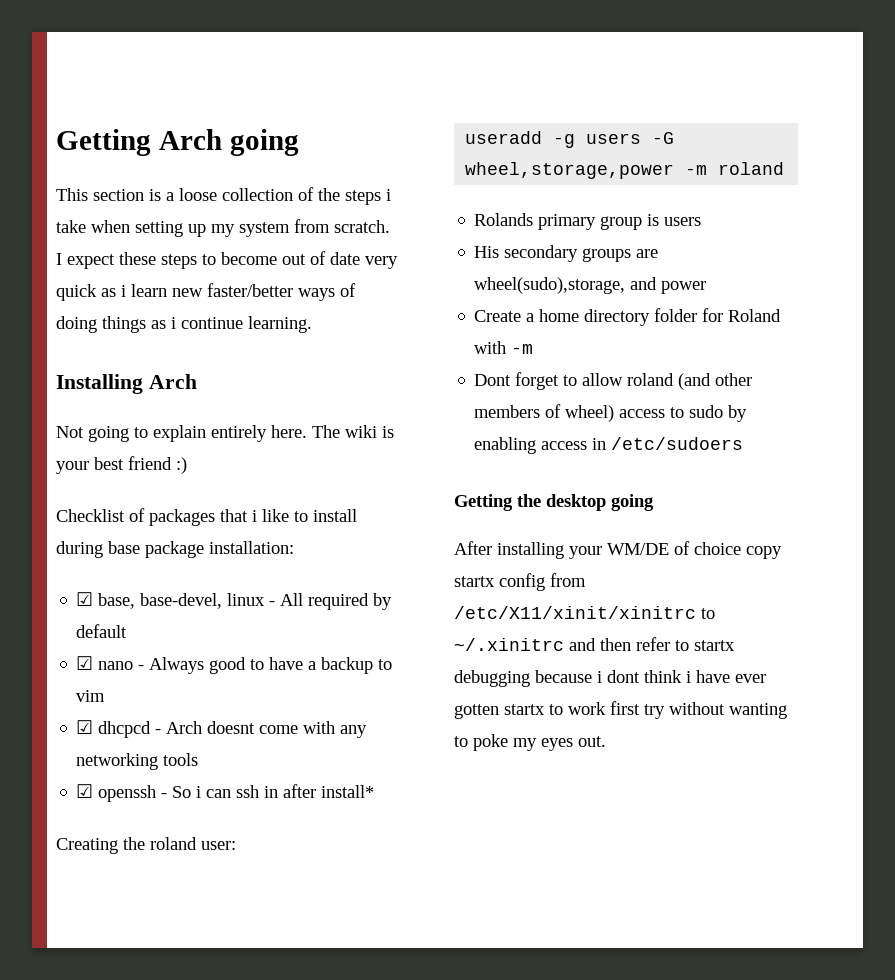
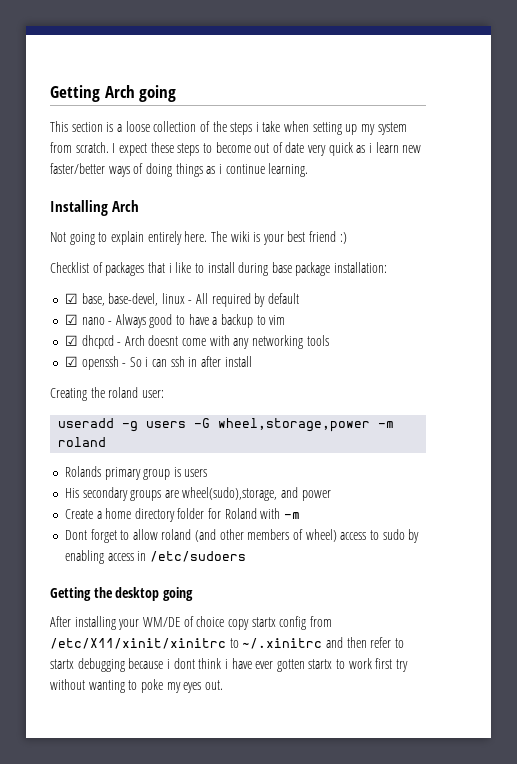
- ☑ openssh - So i can ssh in after install*
+ ☑ openssh - So i can ssh in after install

